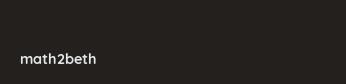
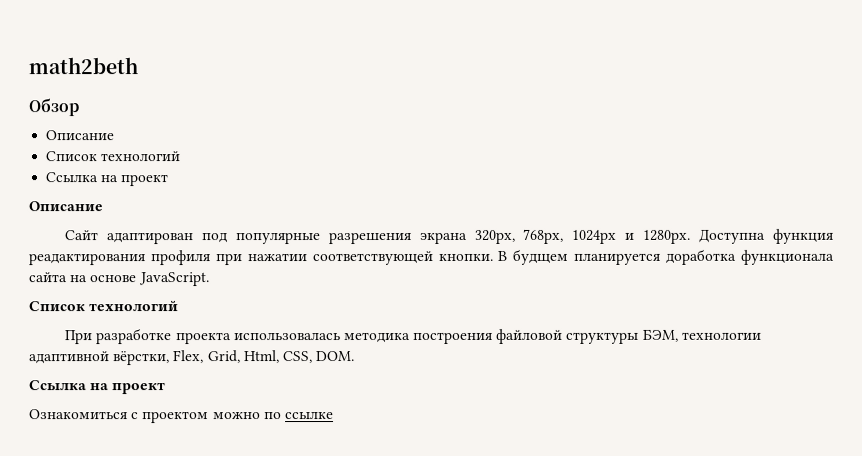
+ Обзор
+ Описание
+ Список технологий
+ Ссылка на проект
+ Описание
+ Сайт адаптирован под популярные разрешения экрана 320px, 768px, 1024px и 1280px. Доступна функция реадактирования профиля при нажатии соответствующей кнопки. В будщем планируется доработка функционала сайта на основе JavaScript.
+ Список технологий
+ При разработке проекта использовалась методика построения файловой структуры БЭМ, технологии адаптивной вёрстки, Flex, Grid, Html, CSS, DOM.
+ Ссылка на проект
+ Ознакомиться с проектом можно по ссылке

